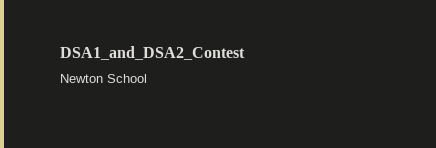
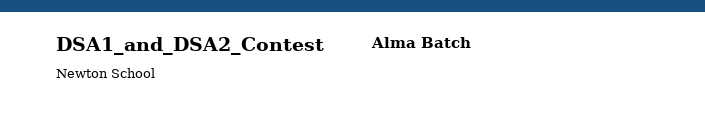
+ Alma Batch

